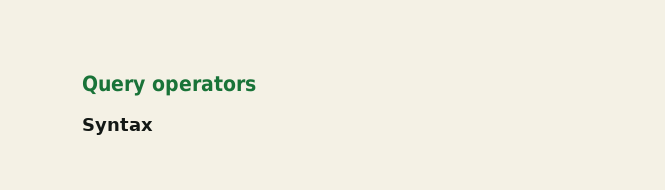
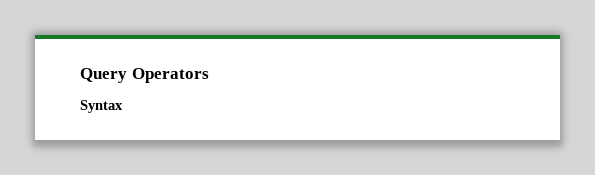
- Query operators
+ Query Operators

